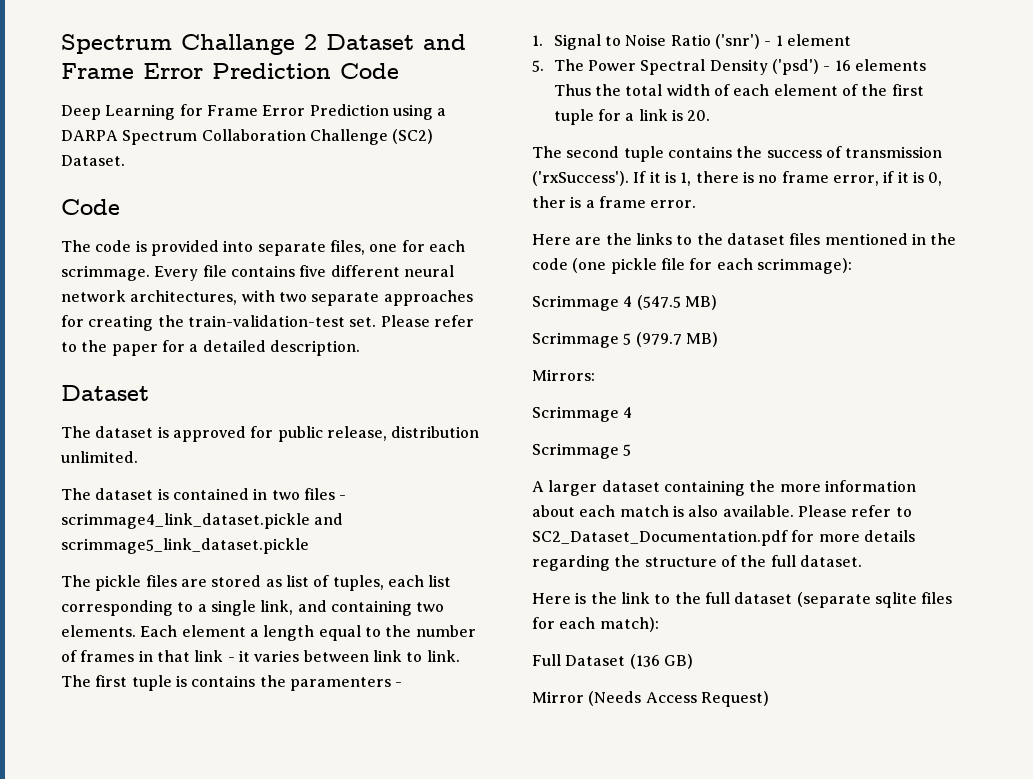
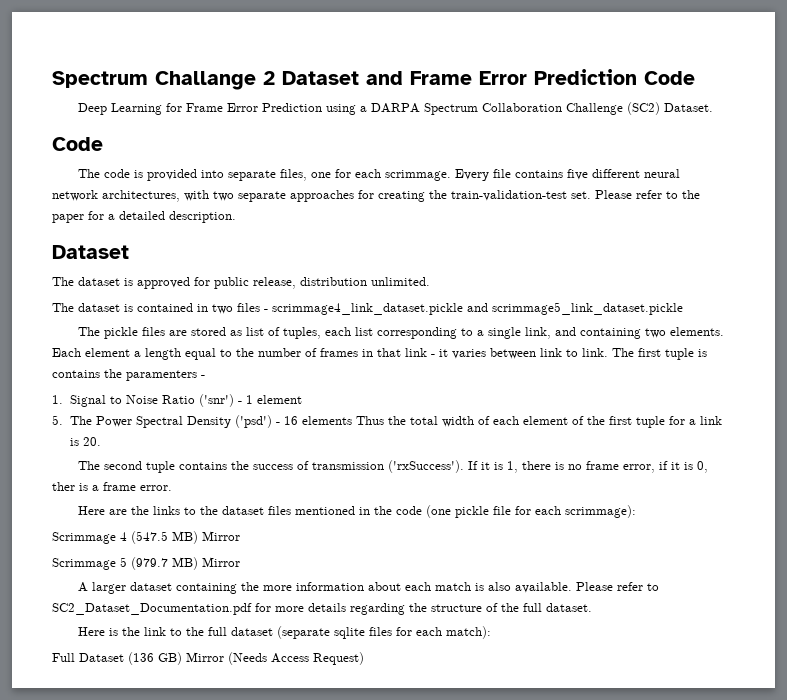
- Scrimmage 4 (547.5 MB)
+ Scrimmage 4 (547.5 MB) Mirror
- Scrimmage 5 (979.7 MB)
- Mirrors:
- Scrimmage 4
- Scrimmage 5
+ Scrimmage 5 (979.7 MB) Mirror
- Full Dataset (136 GB)
- Mirror (Needs Access Request)
+ Full Dataset (136 GB) Mirror (Needs Access Request)

